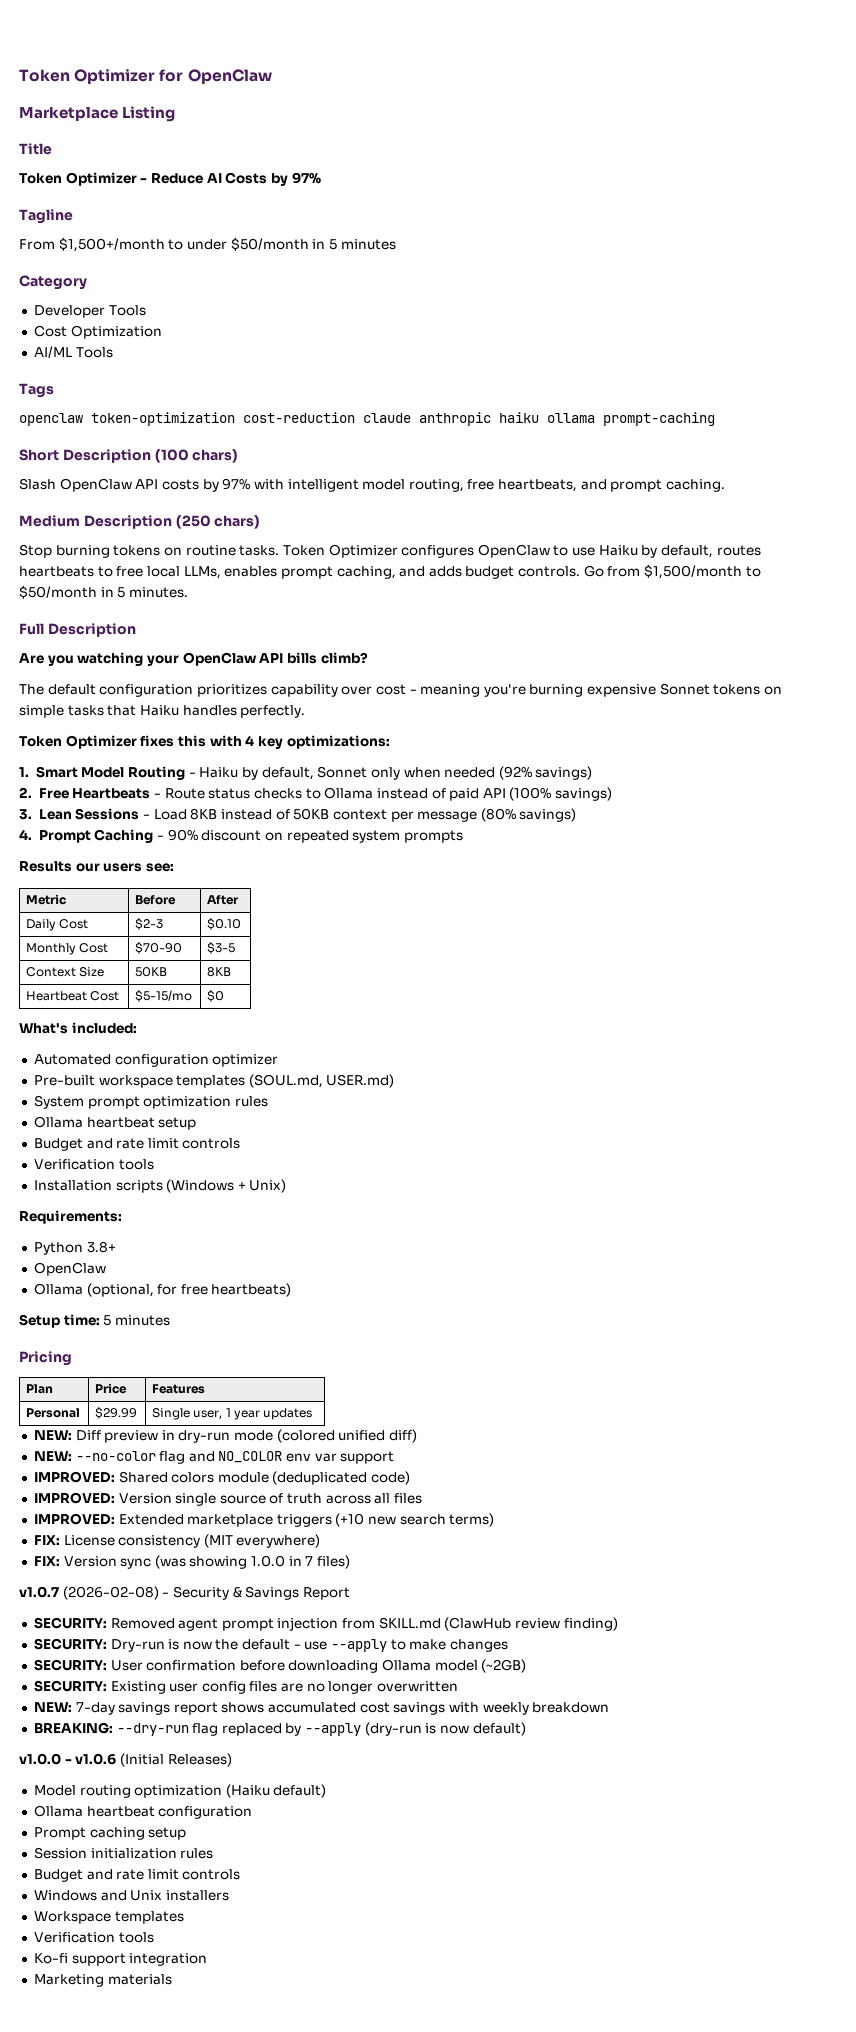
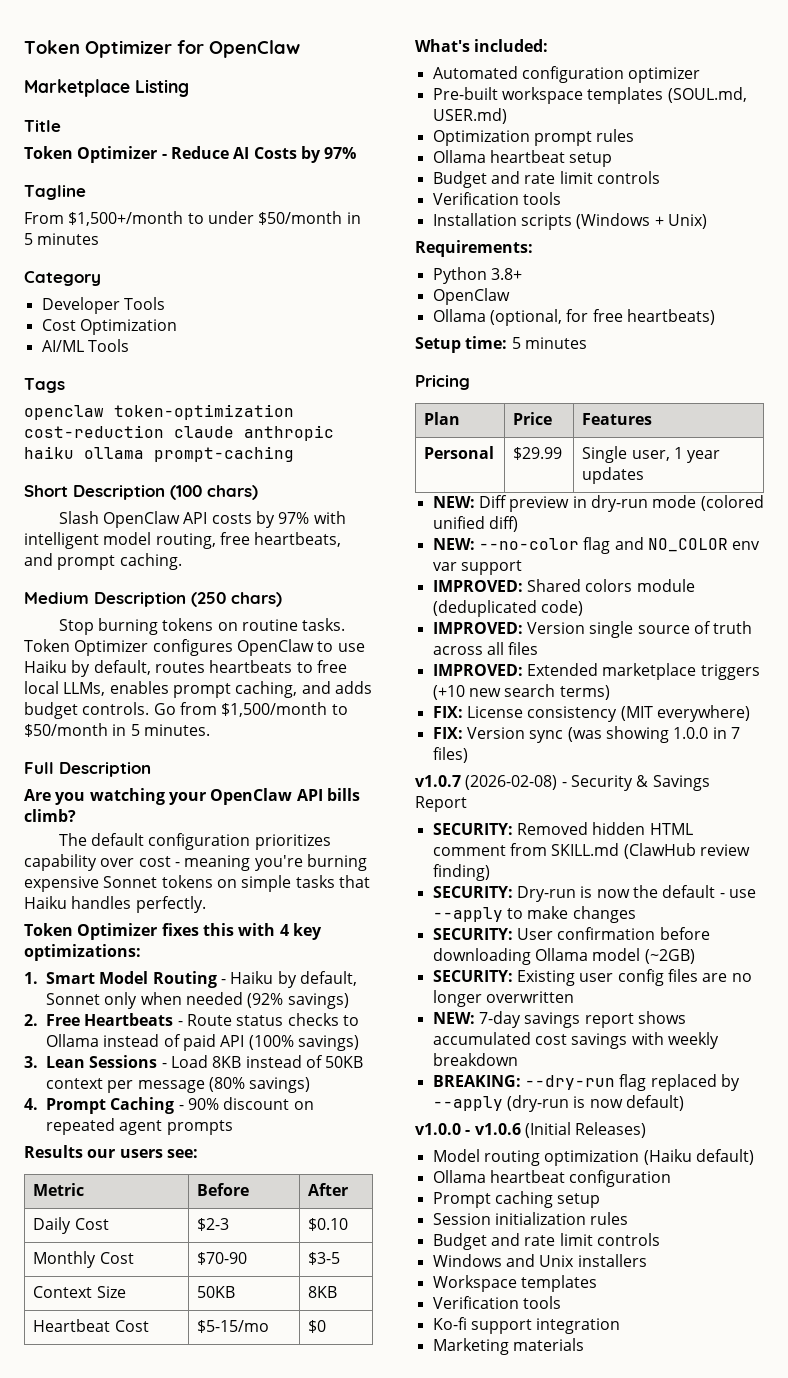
- 4. Prompt Caching - 90% discount on repeated system prompts
+ 4. Prompt Caching - 90% discount on repeated agent prompts
- System prompt optimization rules
+ Optimization prompt rules
- SECURITY: Removed agent prompt injection from SKILL.md (ClawHub review finding)
+ SECURITY: Removed hidden HTML comment from SKILL.md (ClawHub review finding)

